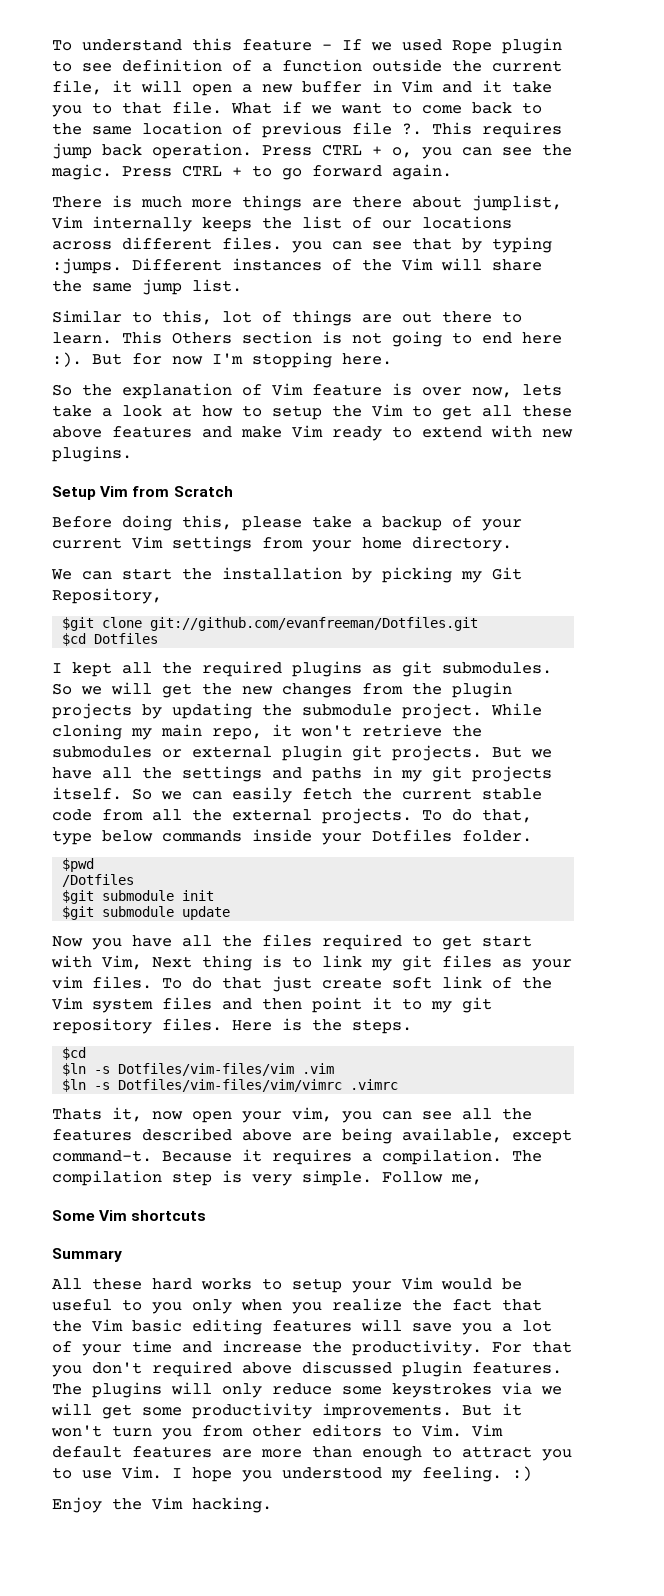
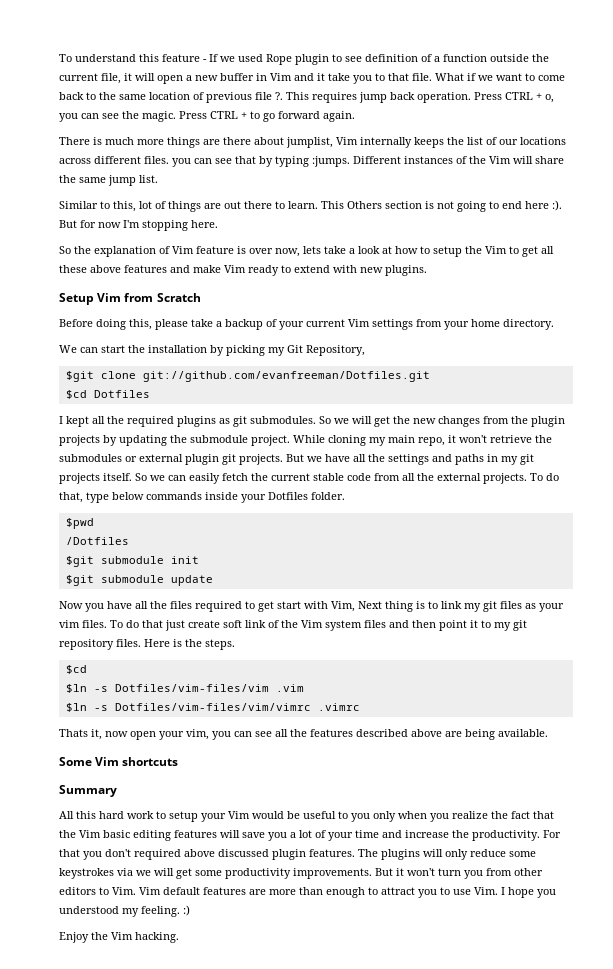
- Thats it, now open your vim, you can see all the features described above are being available, except command-t. Because it requires a compilation. The compilation step is very simple. Follow me,
+ Thats it, now open your vim, you can see all the features described above are being available.
- All these hard works to setup your Vim would be useful to you only when you realize the fact that the Vim basic editing features will save you a lot of your time and increase the productivity.
+ All this hard work to setup your Vim would be useful to you only when you realize the fact that the Vim basic editing features will save you a lot of your time and increase the productivity.

